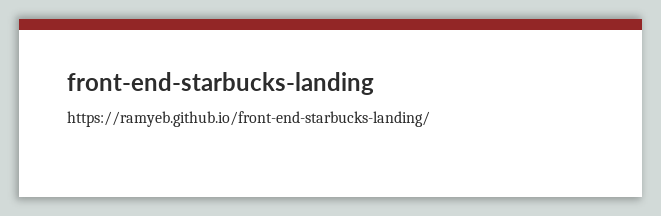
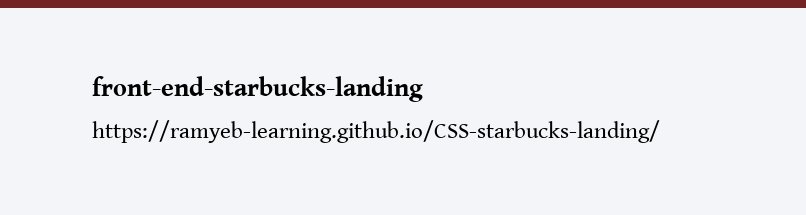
- https://ramyeb.github.io/front-end-starbucks-landing/
+ https://ramyeb-learning.github.io/CSS-starbucks-landing/

